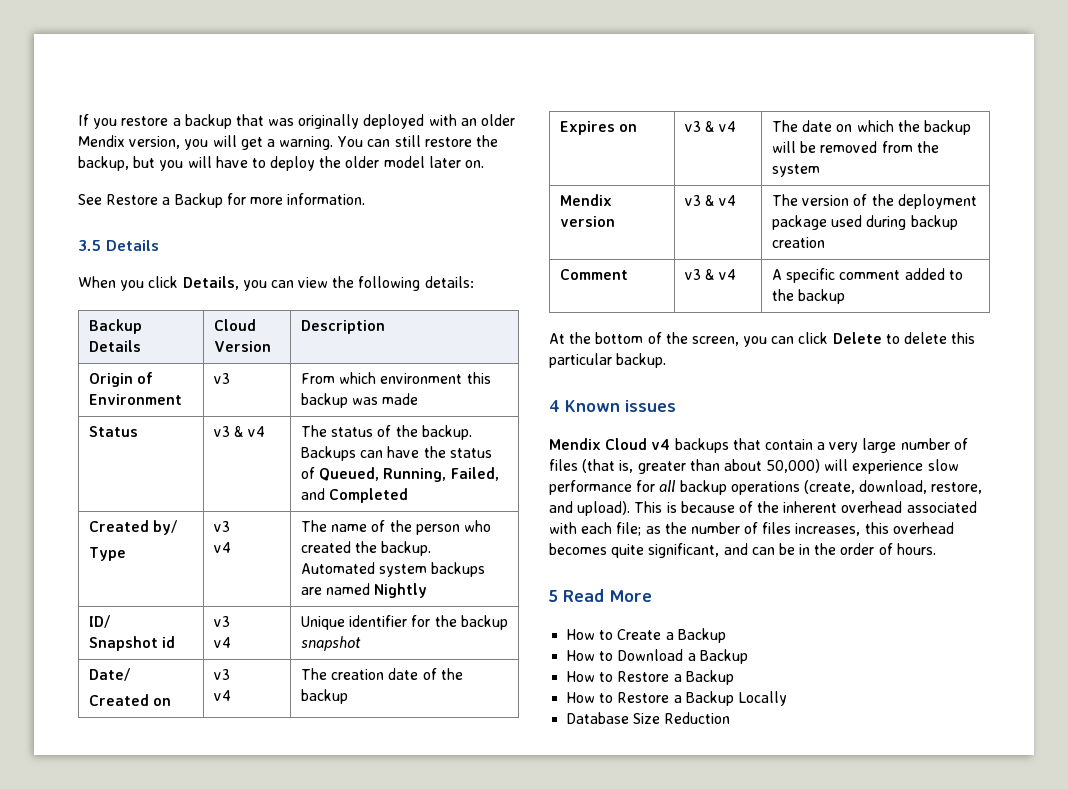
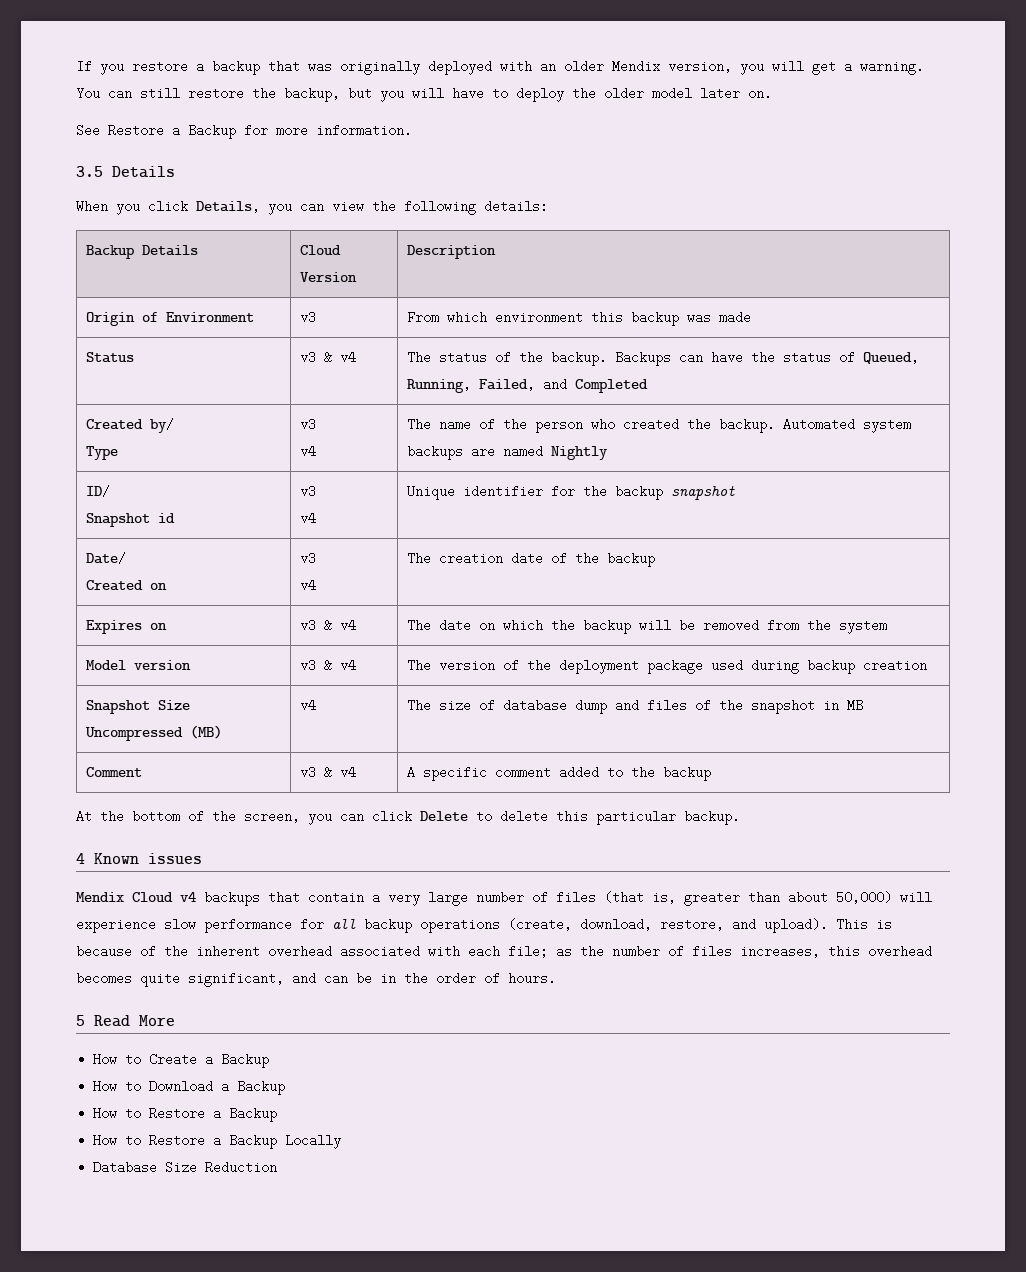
- Mendix version | v3 & v4 | The version of the deployment package used during backup creation
+ Model version | v3 & v4 | The version of the deployment package used during backup creation
+ Snapshot Size Uncompressed (MB) | v4 | The size of database dump and files of the snapshot in MB

